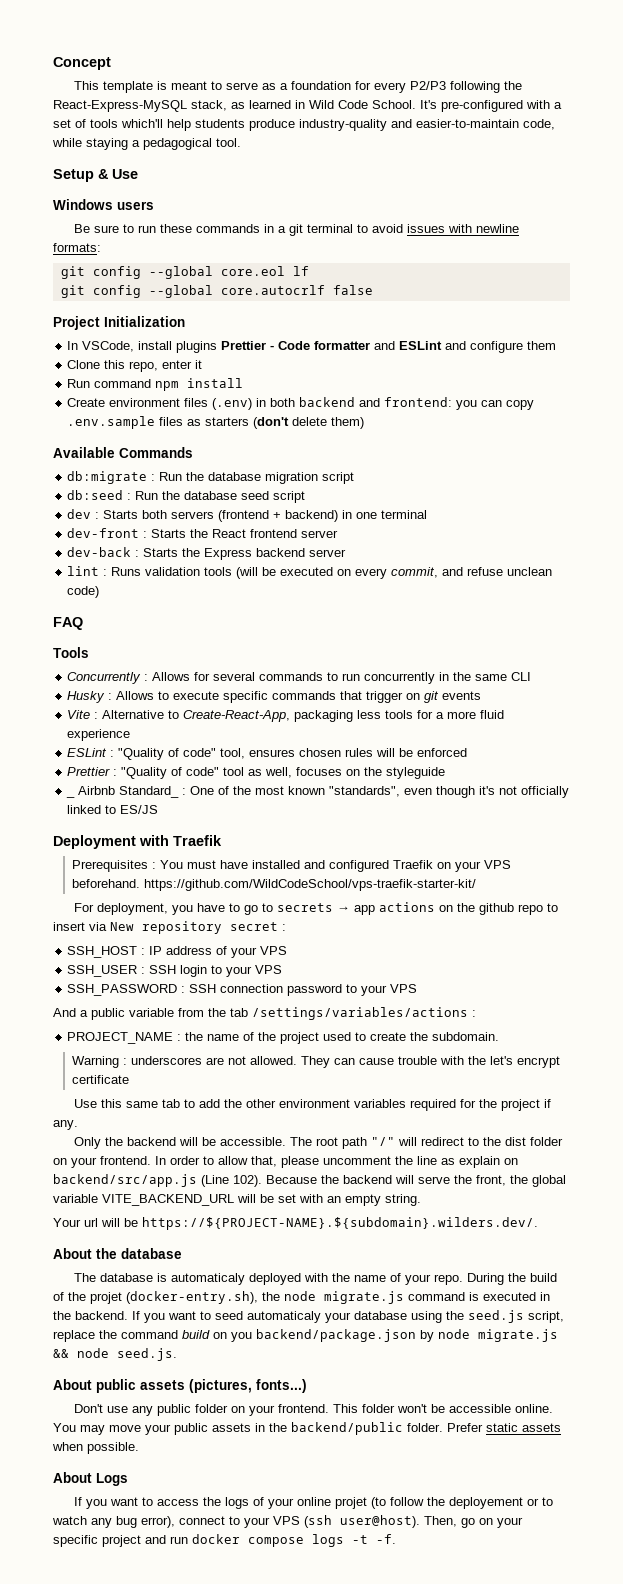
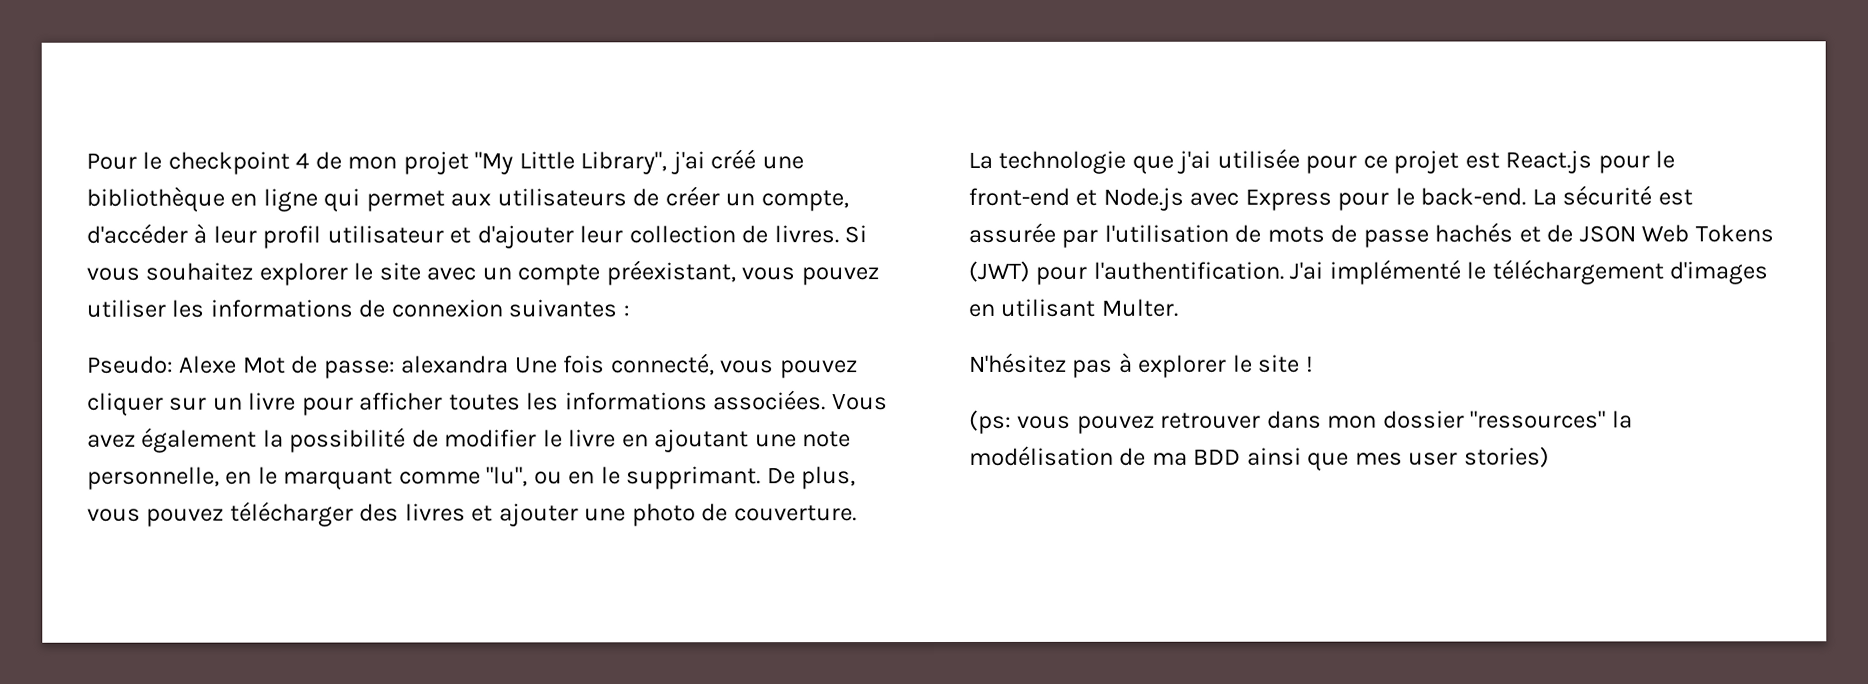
- Concept
- This template is meant to serve as a foundation for every P2/P3 following the React-Express-MySQL stack, as learned in Wild Code School. It's pre-configured with a set of tools which'll help students produce industry-quality and easier-to-maintain code, while staying a pedagogical tool.
- Setup & Use
- Windows users
- Be sure to run these commands in a git terminal to avoid issues with newline formats:
- git config --global core.eol lf
- git config --global core.autocrlf false
- Project Initialization
- In VSCode, install plugins Prettier - Code formatter and ESLint and configure them
- Clone this repo, enter it
- Run command npm install
- Create environment files (.env) in both backend and frontend: you can copy .env.sample files as starters (don't delete them)
- Available Commands
- db:migrate : Run the database migration script
- db:seed : Run the database seed script
- dev : Starts both servers (frontend + backend) in one terminal
- dev-front : Starts the React frontend server
- dev-back : Starts the Express backend server
- lint : Runs validation tools (will be executed on every commit, and refuse unclean code)
- FAQ
- Tools
- Concurrently : Allows for several commands to run concurrently in the same CLI
- Husky : Allows to execute specific commands that trigger on git events
- Vite : Alternative to Create-React-App, packaging less tools for a more fluid experience
- ESLint : "Quality of code" tool, ensures chosen rules will be enforced
- Prettier : "Quality of code" tool as well, focuses on the styleguide
- _ Airbnb Standard_ : One of the most known "standards", even though it's not officially linked to ES/JS
- Deployment with Traefik
- Prerequisites : You must have installed and configured Traefik on your VPS beforehand. https://github.com/WildCodeSchool/vps-traefik-starter-kit/
- For deployment, you have to go to secrets → app actions on the github repo to insert via New repository secret :
- SSH_HOST : IP address of your VPS
- SSH_USER : SSH login to your VPS
- SSH_PASSWORD : SSH connection password to your VPS
- And a public variable from the tab /settings/variables/actions :
- PROJECT_NAME : the name of the project used to create the subdomain.
- Warning : underscores are not allowed. They can cause trouble with the let's encrypt certificate
- Use this same tab to add the other environment variables required for the project if any.
- Only the backend will be accessible. The root path "/" will redirect to the dist folder on your frontend. In order to allow that, please uncomment the line as explain on backend/src/app.js (Line 102). Because the backend will serve the front, the global variable VITE_BACKEND_URL will be set with an empty string.
- Your url will be https://${PROJECT-NAME}.${subdomain}.wilders.dev/.
- About the database
- The database is automaticaly deployed with the name of your repo. During the build of the projet (docker-entry.sh), the node migrate.js command is executed in the backend. If you want to seed automaticaly your database using the seed.js script, replace the command build on you backend/package.json by node migrate.js && node seed.js.
- About public assets (pictures, fonts...)
- Don't use any public folder on your frontend. This folder won't be accessible online. You may move your public assets in the backend/public folder. Prefer static assets when possible.
- About Logs
- If you want to access the logs of your online projet (to follow the deployement or to watch any bug error), connect to your VPS (ssh user@host). Then, go on your specific project and run docker compose logs -t -f.
+ Pour le checkpoint 4 de mon projet "My Little Library", j'ai créé une bibliothèque en ligne qui permet aux utilisateurs de créer un compte, d'accéder à leur profil utilisateur et d'ajouter leur collection de livres. Si vous souhaitez explorer le site avec un compte préexistant, vous pouvez utiliser les informations de connexion suivantes :
+ Pseudo: Alexe Mot de passe: alexandra Une fois connecté, vous pouvez cliquer sur un livre pour afficher toutes les informations associées. Vous avez également la possibilité de modifier le livre en ajoutant une note personnelle, en le marquant comme "lu", ou en le supprimant. De plus, vous pouvez télécharger des livres et ajouter une photo de couverture.
+ La technologie que j'ai utilisée pour ce projet est React.js pour le front-end et Node.js avec Express pour le back-end. La sécurité est assurée par l'utilisation de mots de passe hachés et de JSON Web Tokens (JWT) pour l'authentification. J'ai implémenté le téléchargement d'images en utilisant Multer.
+ N'hésitez pas à explorer le site !
+ (ps: vous pouvez retrouver dans mon dossier "ressources" la modélisation de ma BDD ainsi que mes user stories)

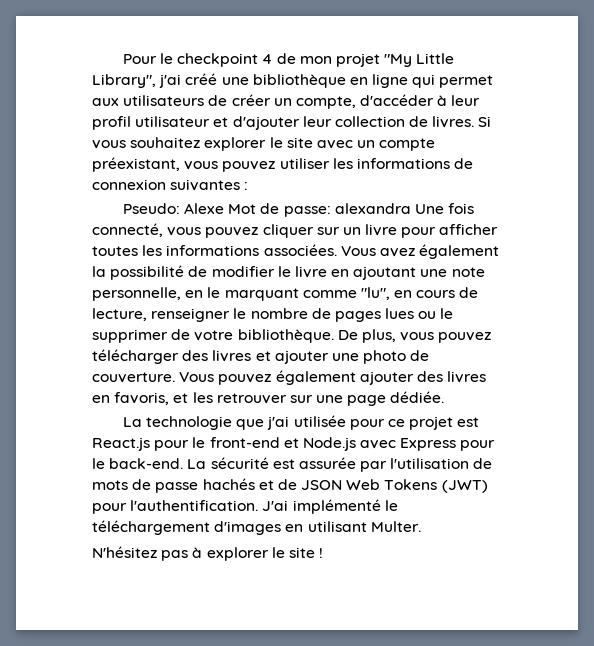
- Vous avez également la possibilité de modifier le livre en ajoutant une note personnelle, en le marquant comme "lu", ou en le supprimant.
+ Vous avez également la possibilité de modifier le livre en ajoutant une note personnelle, en le marquant comme "lu", en cours de lecture, renseigner le nombre de pages lues ou le supprimer de votre bibliothèque.
+ Vous pouvez également ajouter des livres en favoris, et les retrouver sur une page dédiée.
- (ps: vous pouvez retrouver dans mon dossier "ressources" la modélisation de ma BDD ainsi que mes user stories)

